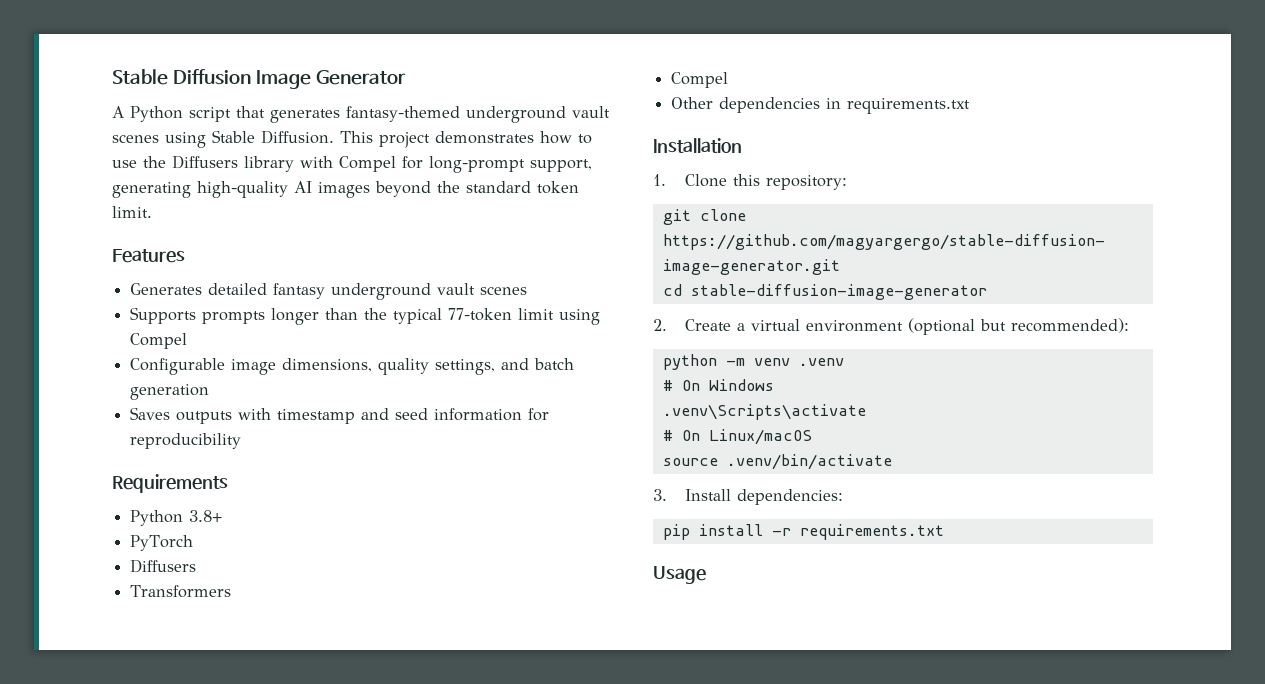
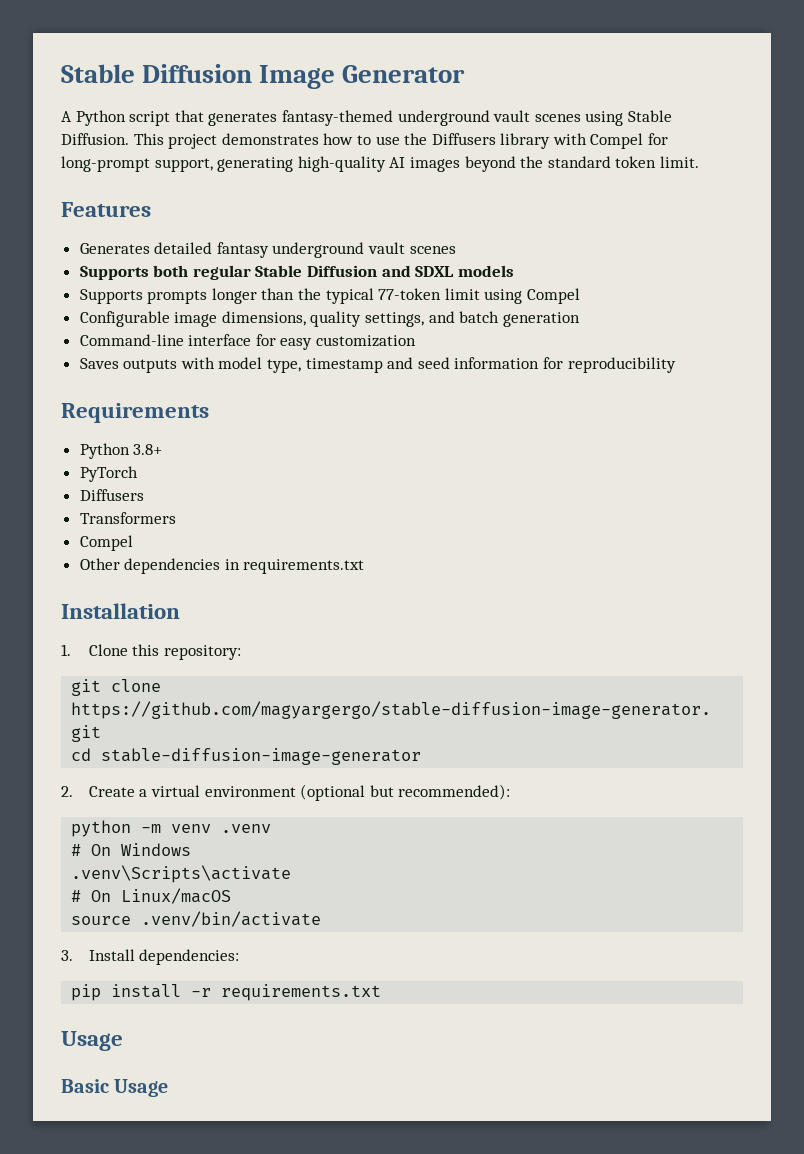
+ Supports both regular Stable Diffusion and SDXL models
+ Command-line interface for easy customization
- Saves outputs with timestamp and seed information for reproducibility
+ Saves outputs with model type, timestamp and seed information for reproducibility
+ Basic Usage

